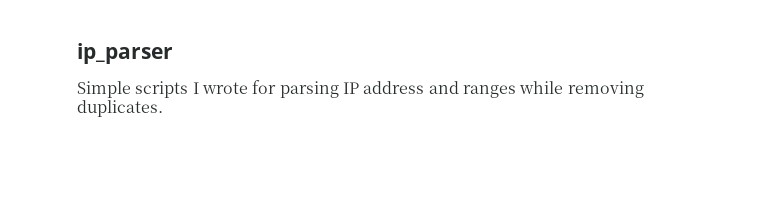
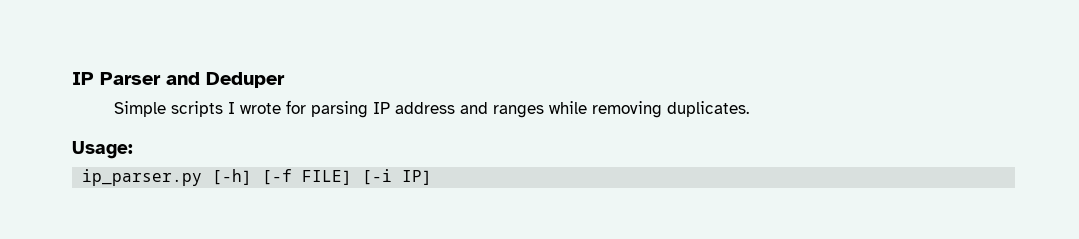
- ip_parser
+ IP Parser and Deduper
+ Usage:
+ ip_parser.py [-h] [-f FILE] [-i IP]

